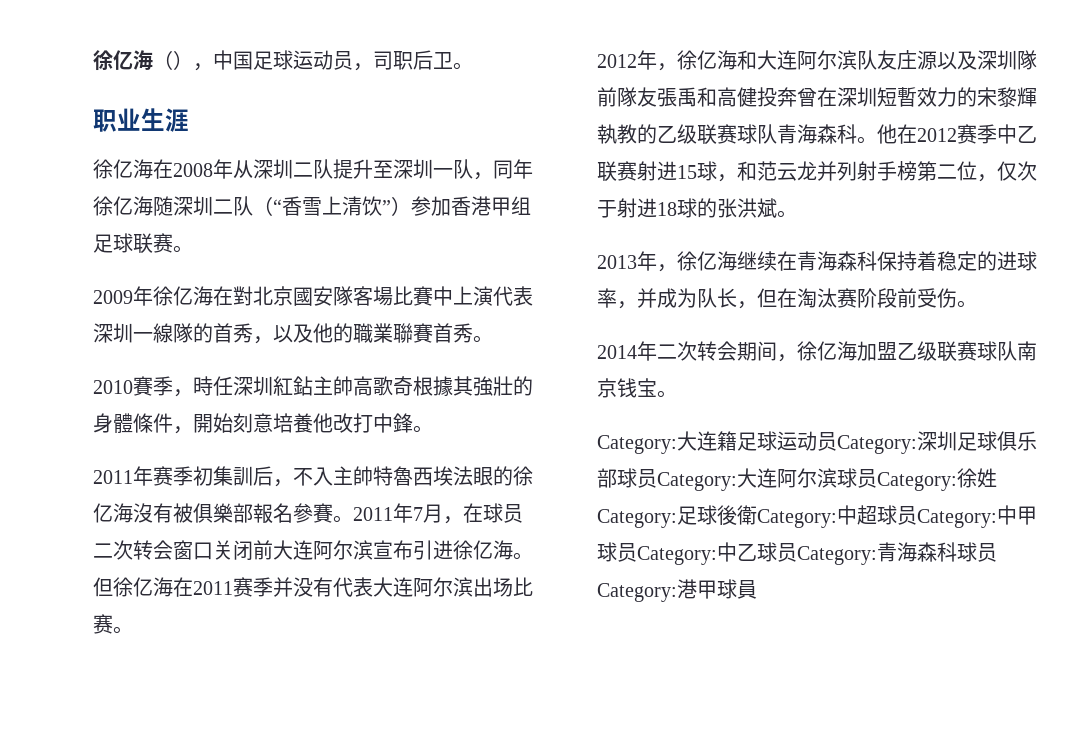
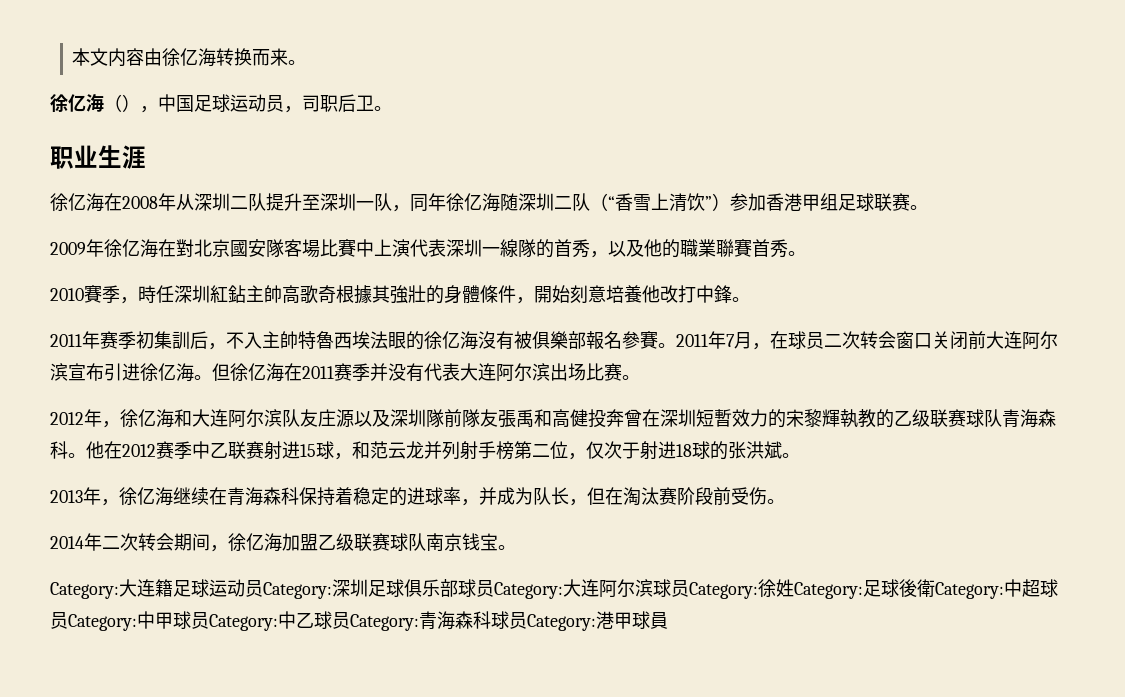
+ 本文内容由徐亿海转换而来。

